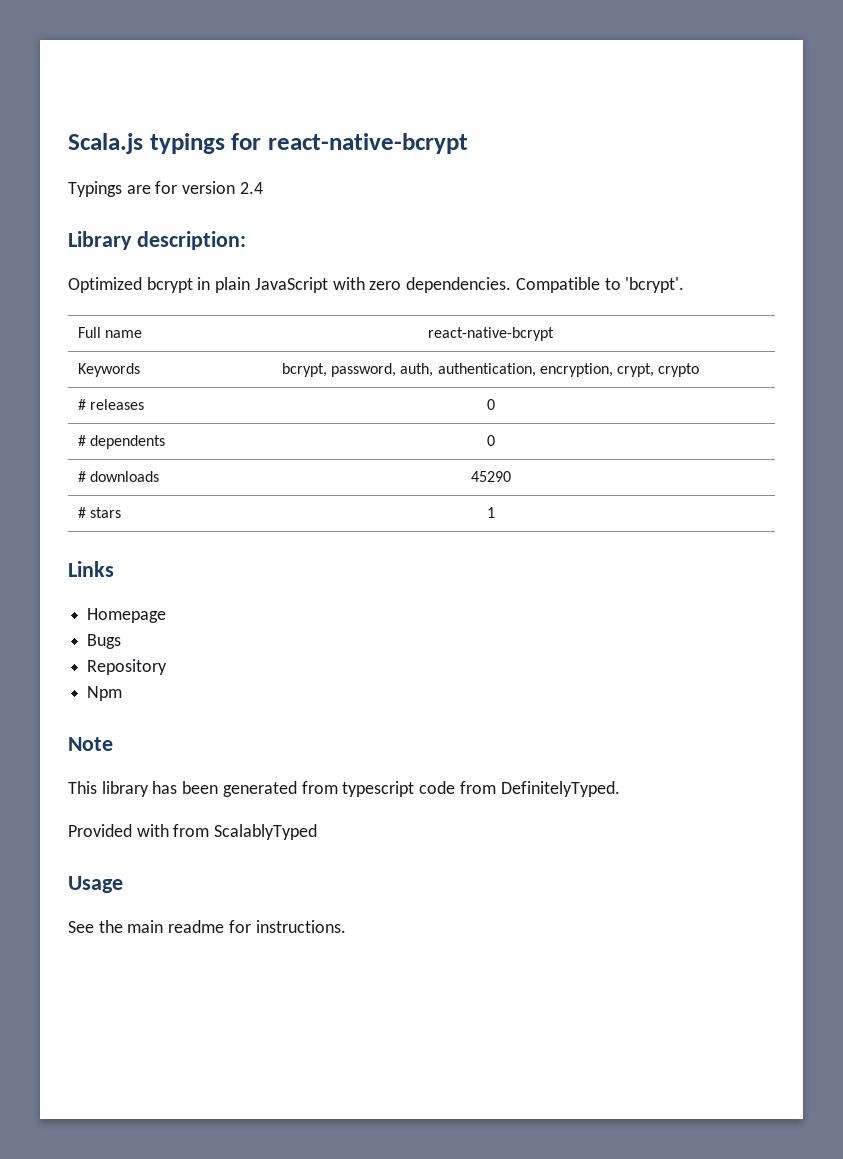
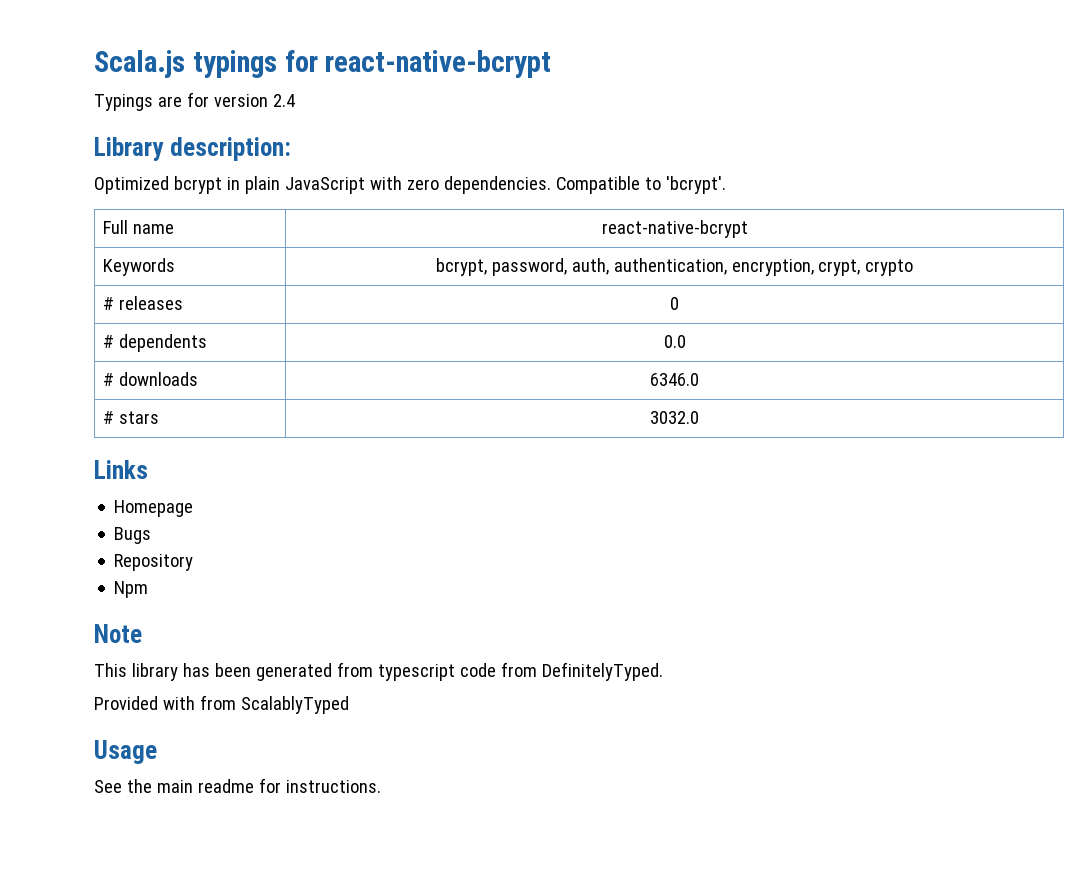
- # dependents | 0
+ # dependents | 0.0
- # downloads | 45290
+ # downloads | 6346.0
- # stars | 1
+ # stars | 3032.0

